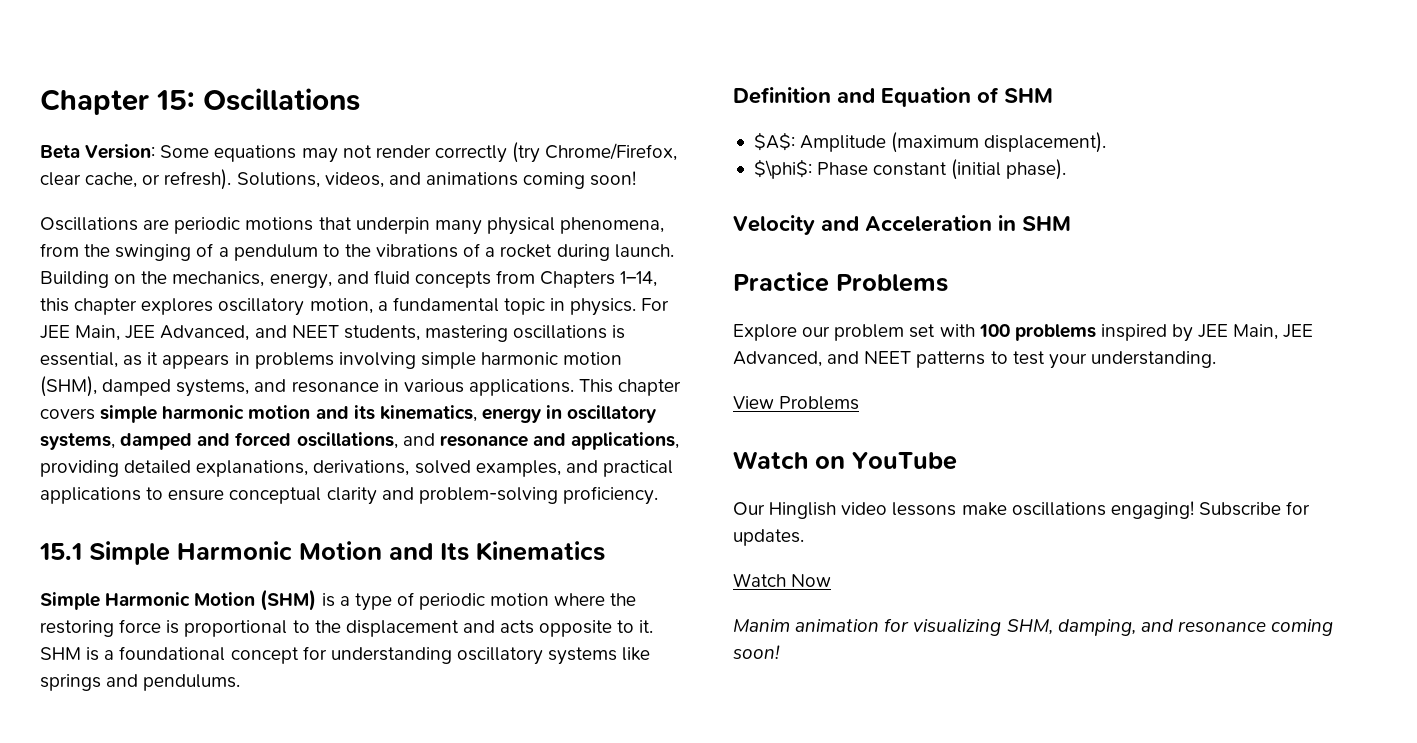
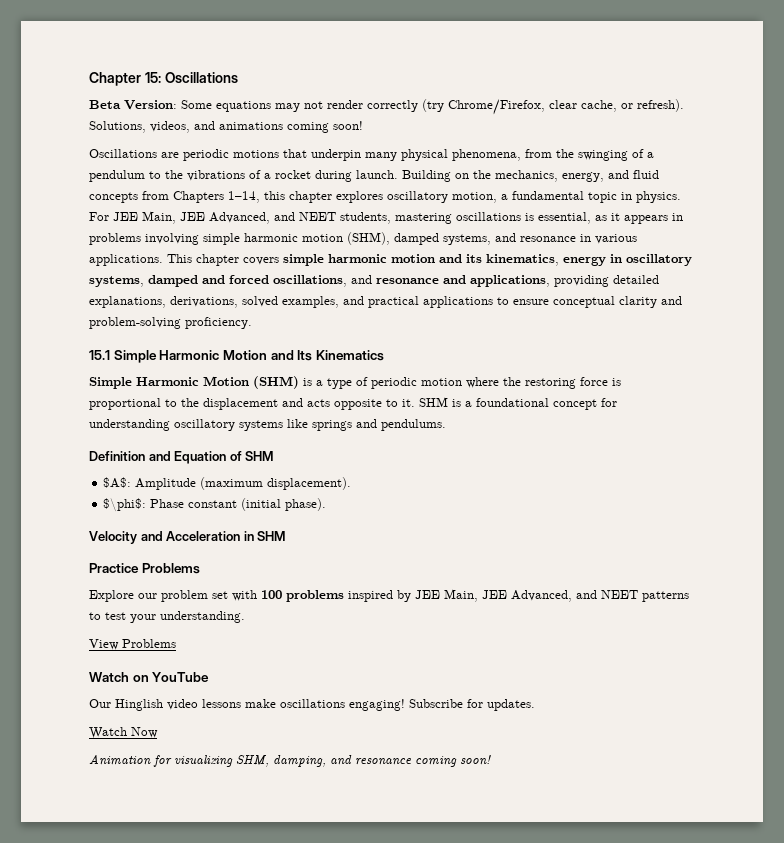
- Manim animation for visualizing SHM, damping, and resonance coming soon!
+ Animation for visualizing SHM, damping, and resonance coming soon!

